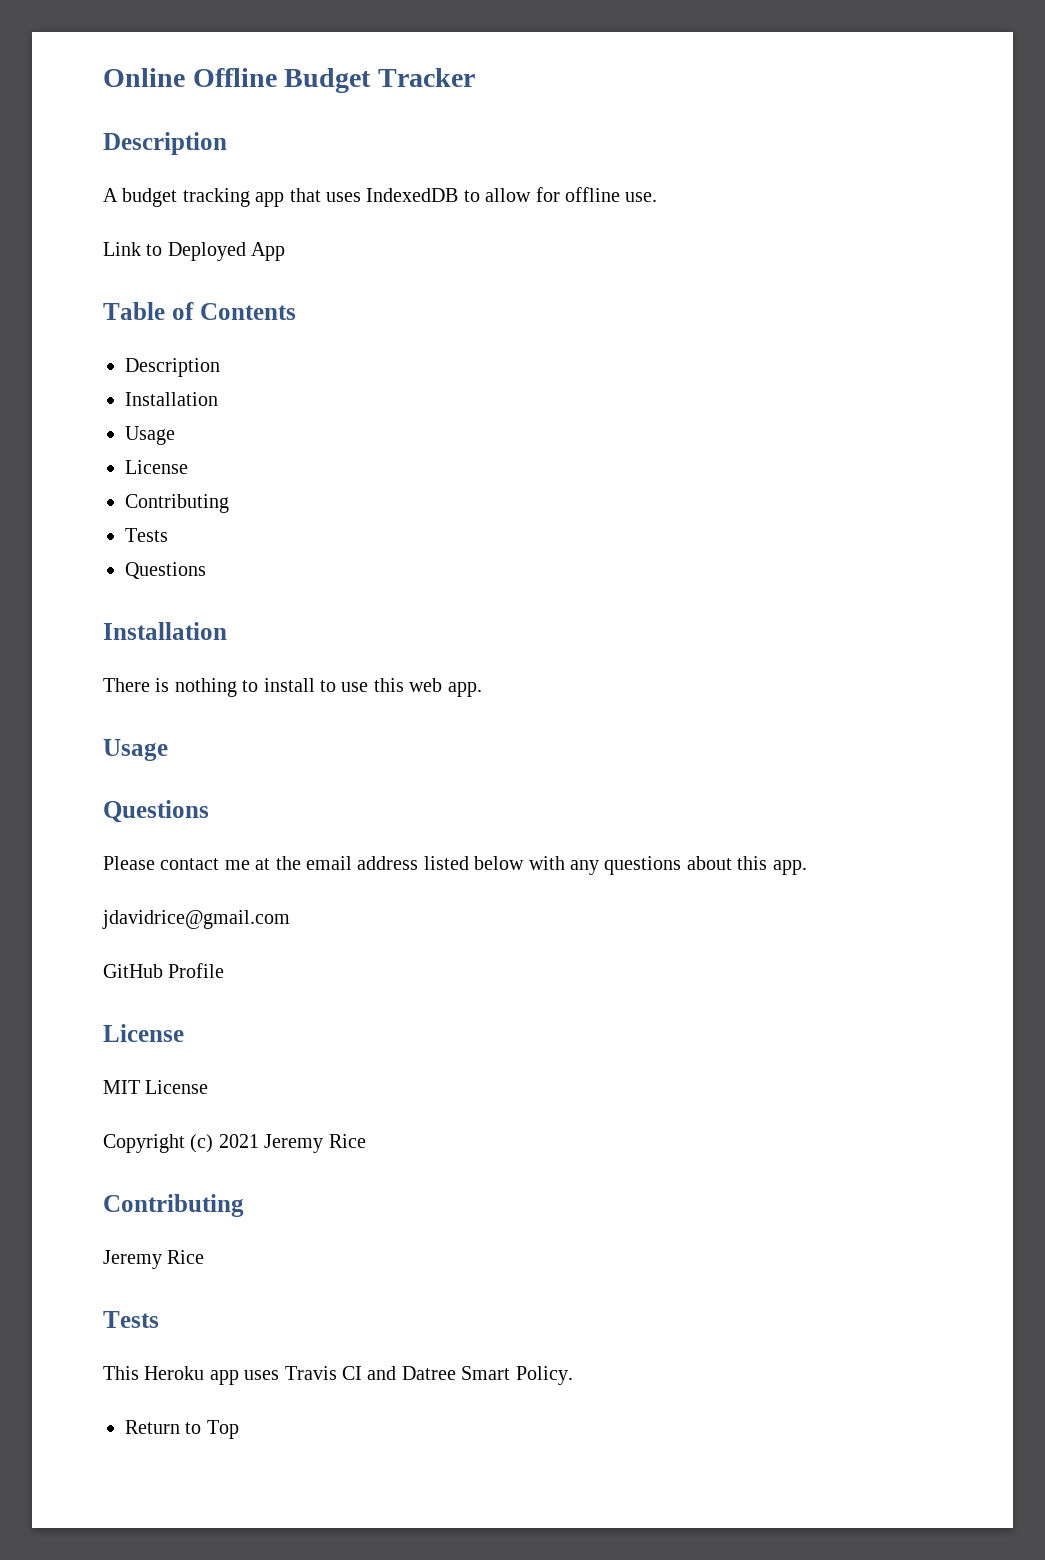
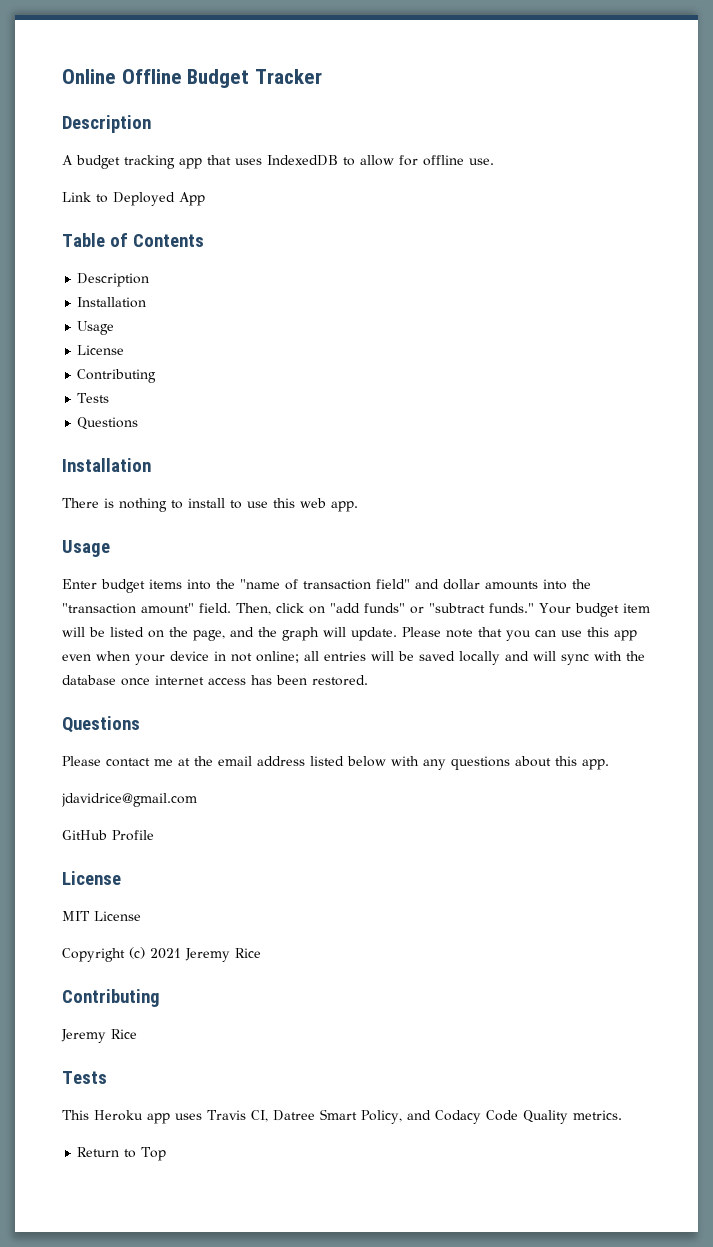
+ Enter budget items into the "name of transaction field" and dollar amounts into the "transaction amount" field. Then, click on "add funds" or "subtract funds." Your budget item will be listed on the page, and the graph will update. Please note that you can use this app even when your device in not online; all entries will be saved locally and will sync with the database once internet access has been restored.
- This Heroku app uses Travis CI and Datree Smart Policy.
+ This Heroku app uses Travis CI, Datree Smart Policy, and Codacy Code Quality metrics.

